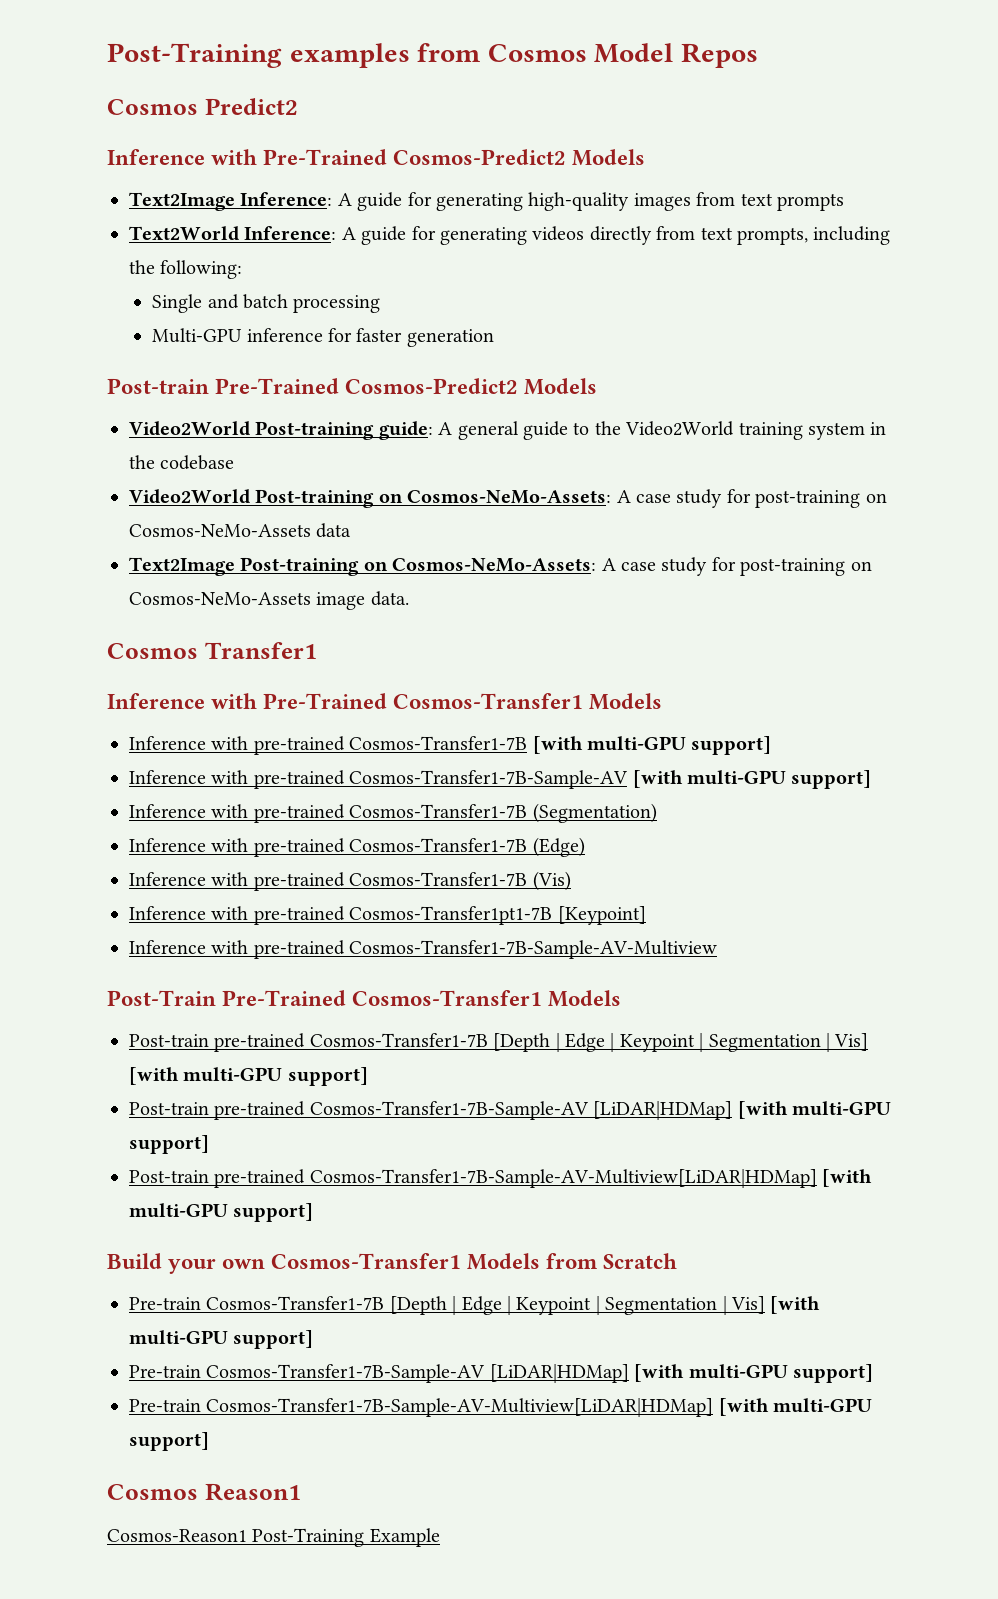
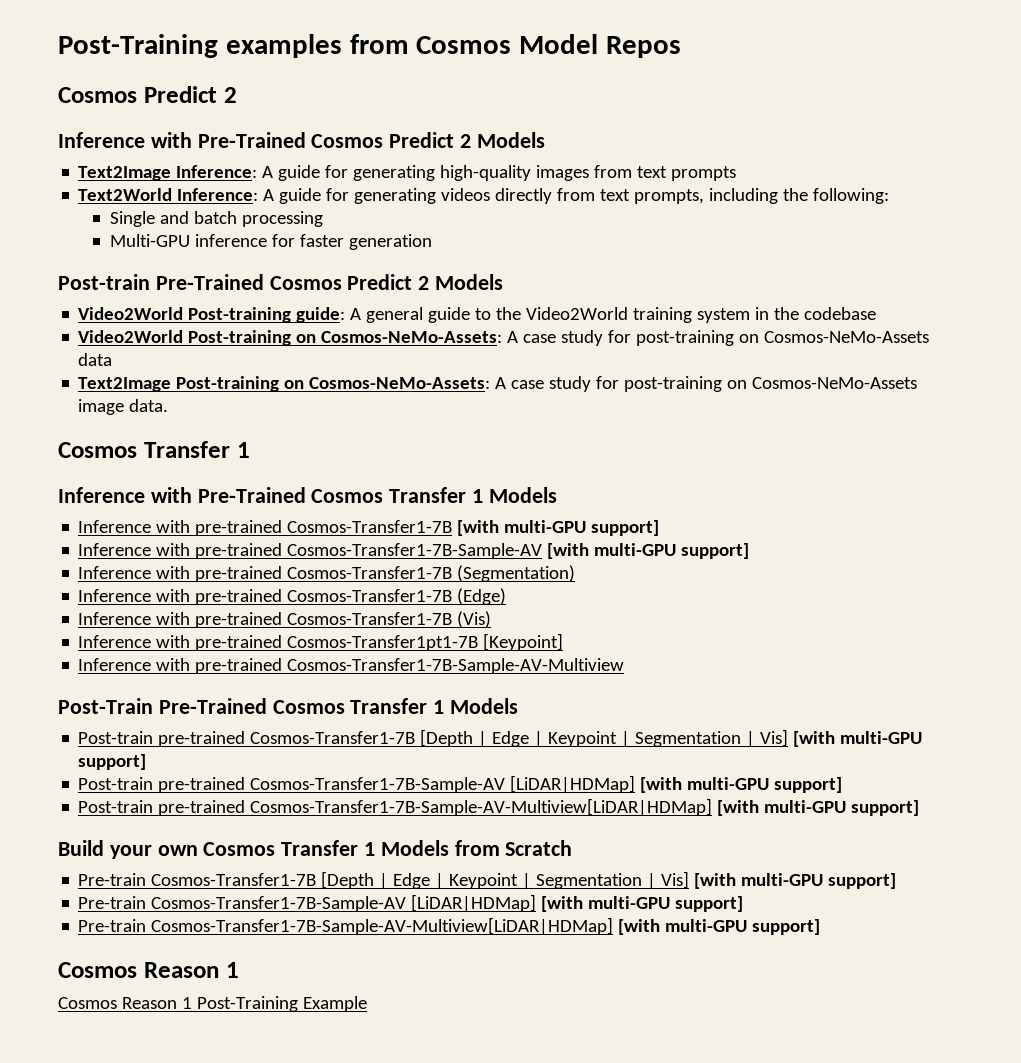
  Post-Training examples from Cosmos Model Repos
- Cosmos Predict2
- Inference with Pre-Trained Cosmos-Predict2 Models
+ Cosmos Predict 2
+ Inference with Pre-Trained Cosmos Predict 2 Models
- Post-train Pre-Trained Cosmos-Predict2 Models
+ Post-train Pre-Trained Cosmos Predict 2 Models
  Text2Image Post-training on Cosmos-NeMo-Assets: A case study for post-training on Cosmos-NeMo-Assets image data.
- Cosmos Transfer1
- Inference with Pre-Trained Cosmos-Transfer1 Models
+ Cosmos Transfer 1
+ Inference with Pre-Trained Cosmos Transfer 1 Models
- Post-Train Pre-Trained Cosmos-Transfer1 Models
+ Post-Train Pre-Trained Cosmos Transfer 1 Models
- Build your own Cosmos-Transfer1 Models from Scratch
+ Build your own Cosmos Transfer 1 Models from Scratch
  Pre-train Cosmos-Transfer1-7B-Sample-AV-Multiview[LiDAR|HDMap] [with multi-GPU support]
- Cosmos Reason1
- Cosmos-Reason1 Post-Training Example
+ Cosmos Reason 1
+ Cosmos Reason 1 Post-Training Example

